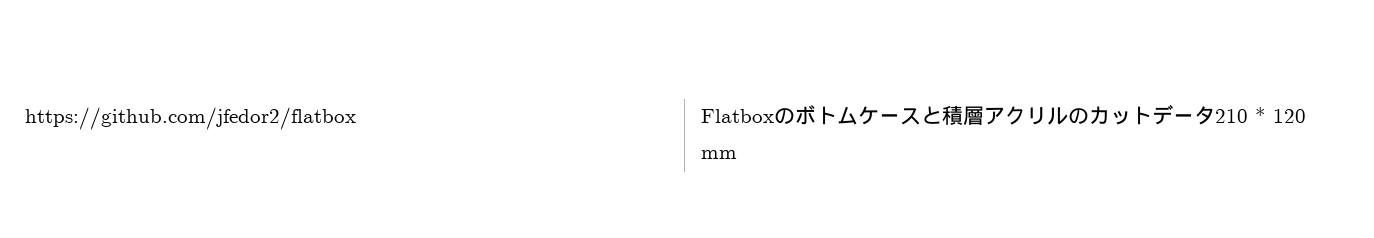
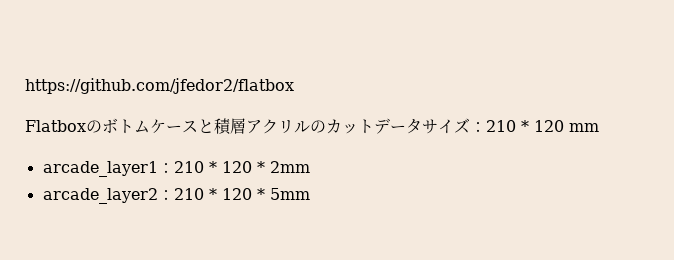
- Flatboxのボトムケースと積層アクリルのカットデータ210 * 120 mm
+ Flatboxのボトムケースと積層アクリルのカットデータサイズ：210 * 120 mm
+ arcade_layer1：210 * 120 * 2mm
+ arcade_layer2：210 * 120 * 5mm

